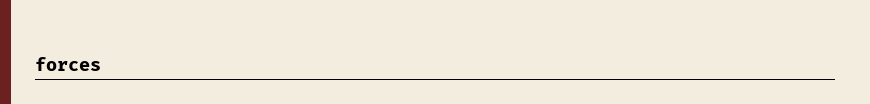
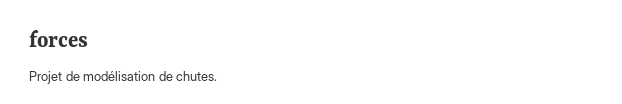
+ Projet de modélisation de chutes.

